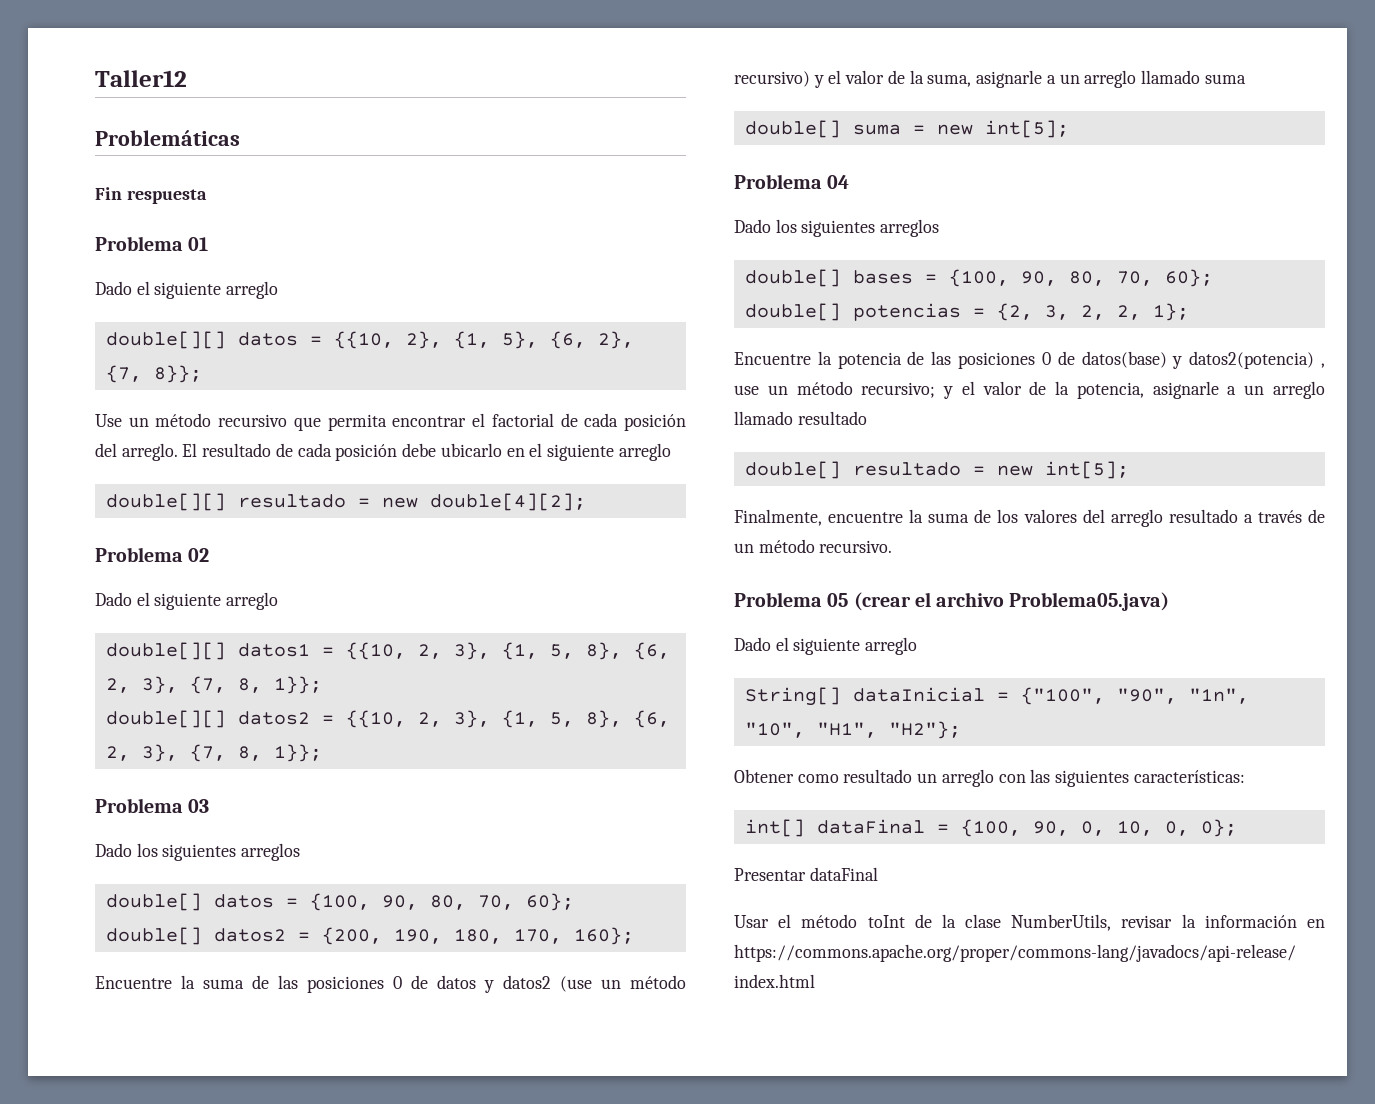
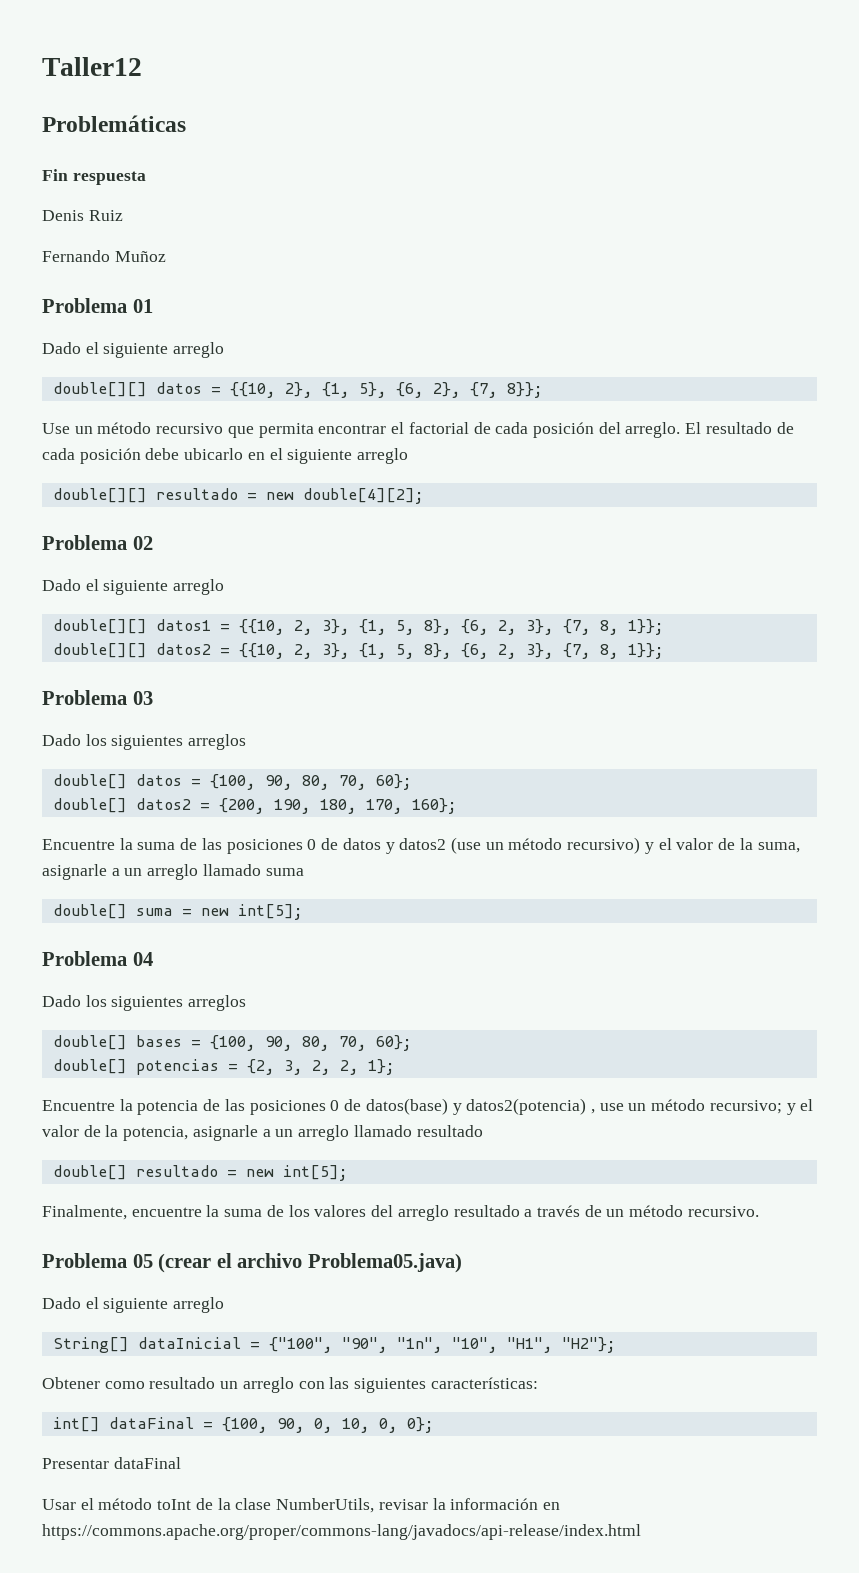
+ Denis Ruiz
+ Fernando Muñoz

